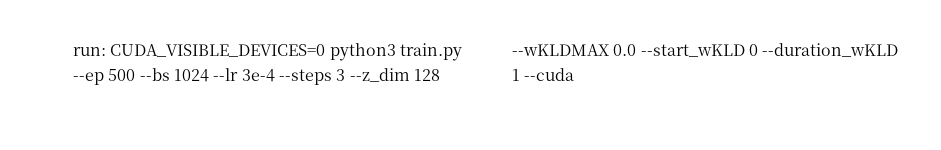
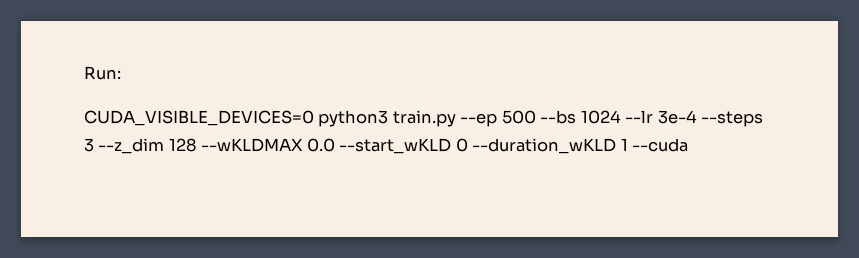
- run: CUDA_VISIBLE_DEVICES=0 python3 train.py --ep 500 --bs 1024 --lr 3e-4 --steps 3 --z_dim 128 --wKLDMAX 0.0 --start_wKLD 0 --duration_wKLD 1 --cuda
+ Run:
+ CUDA_VISIBLE_DEVICES=0 python3 train.py --ep 500 --bs 1024 --lr 3e-4 --steps 3 --z_dim 128 --wKLDMAX 0.0 --start_wKLD 0 --duration_wKLD 1 --cuda

